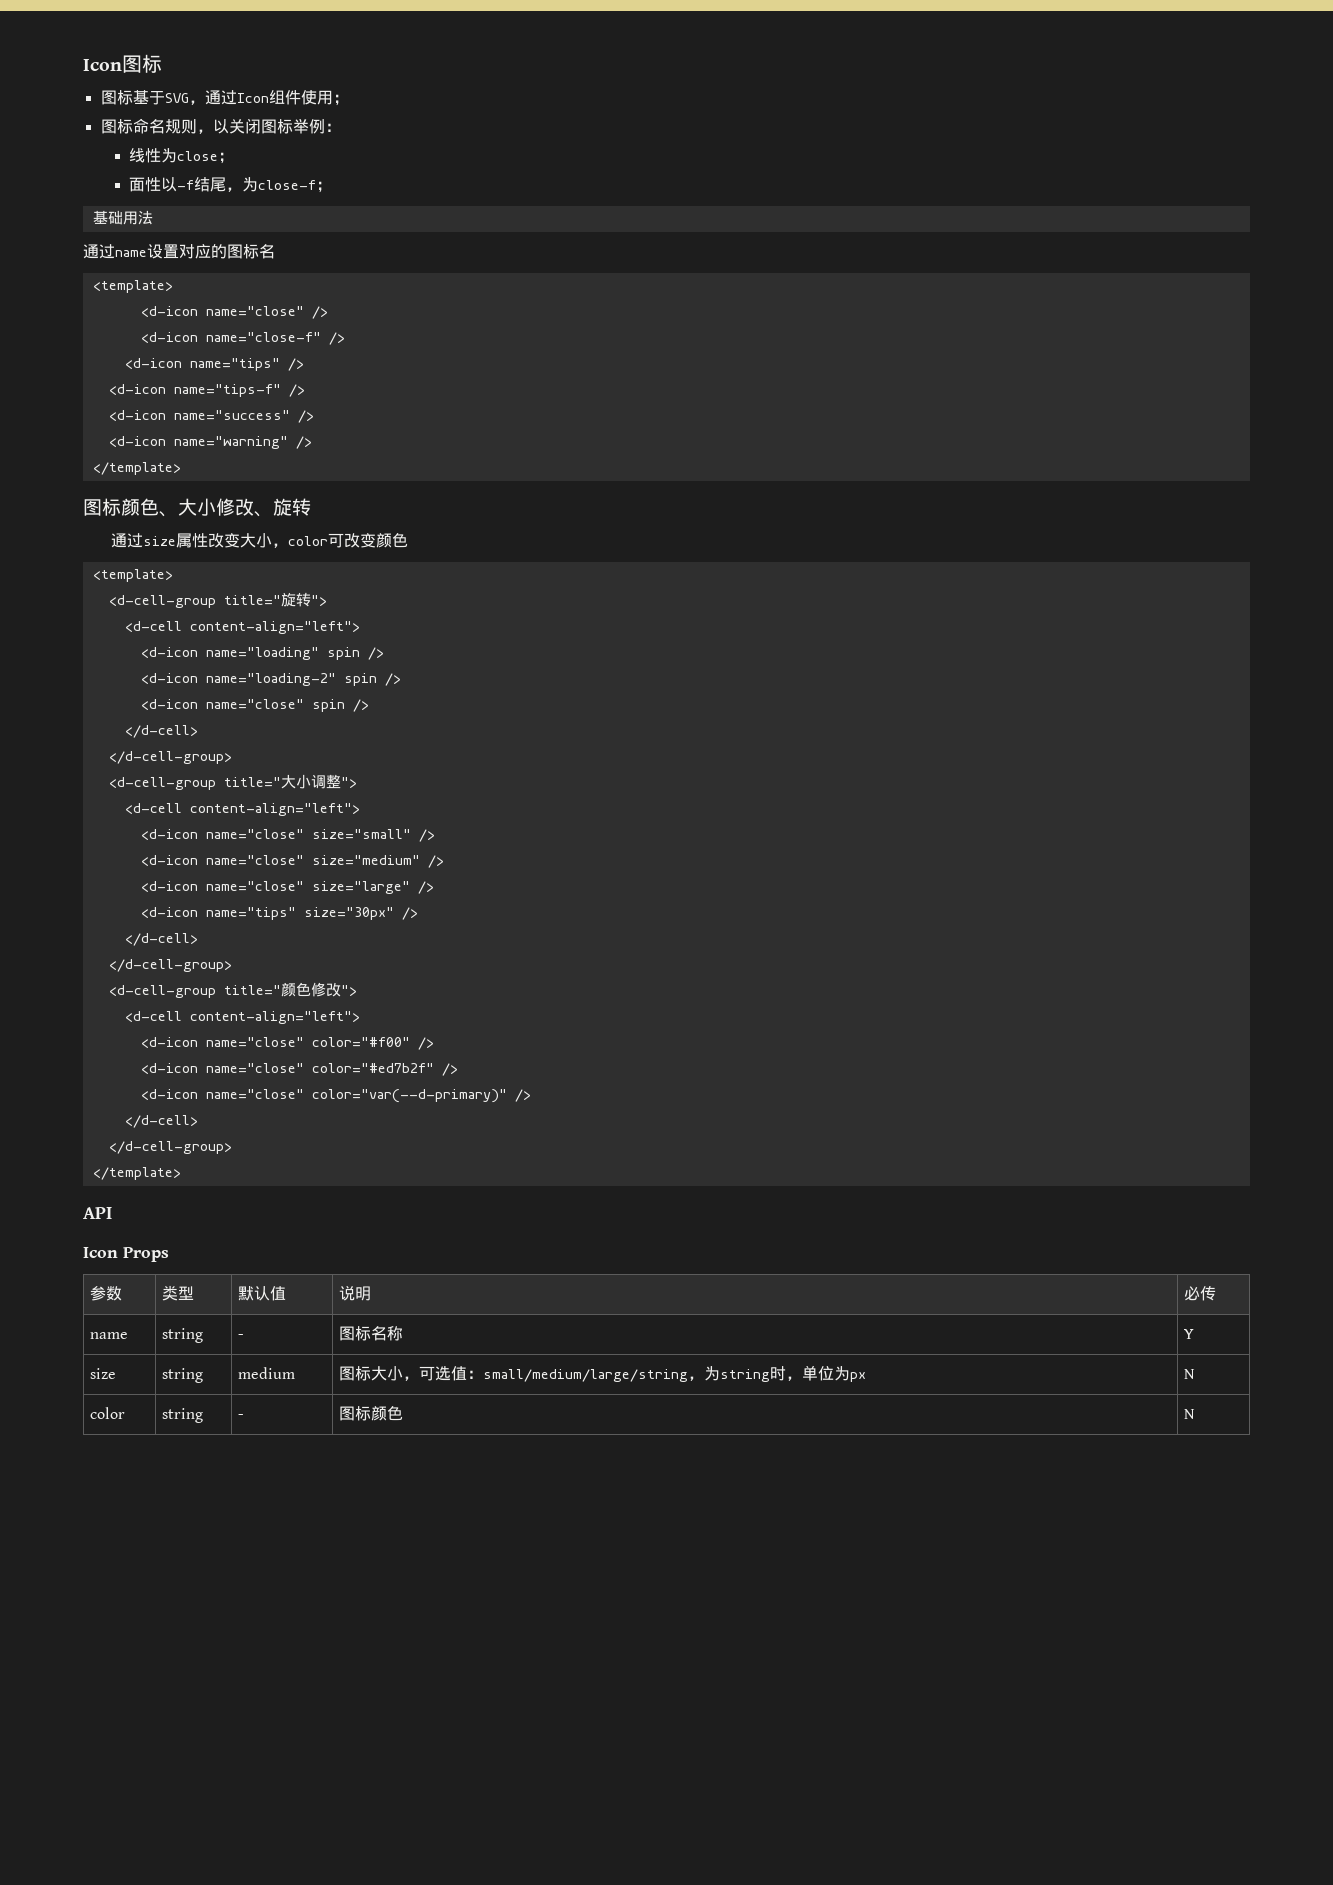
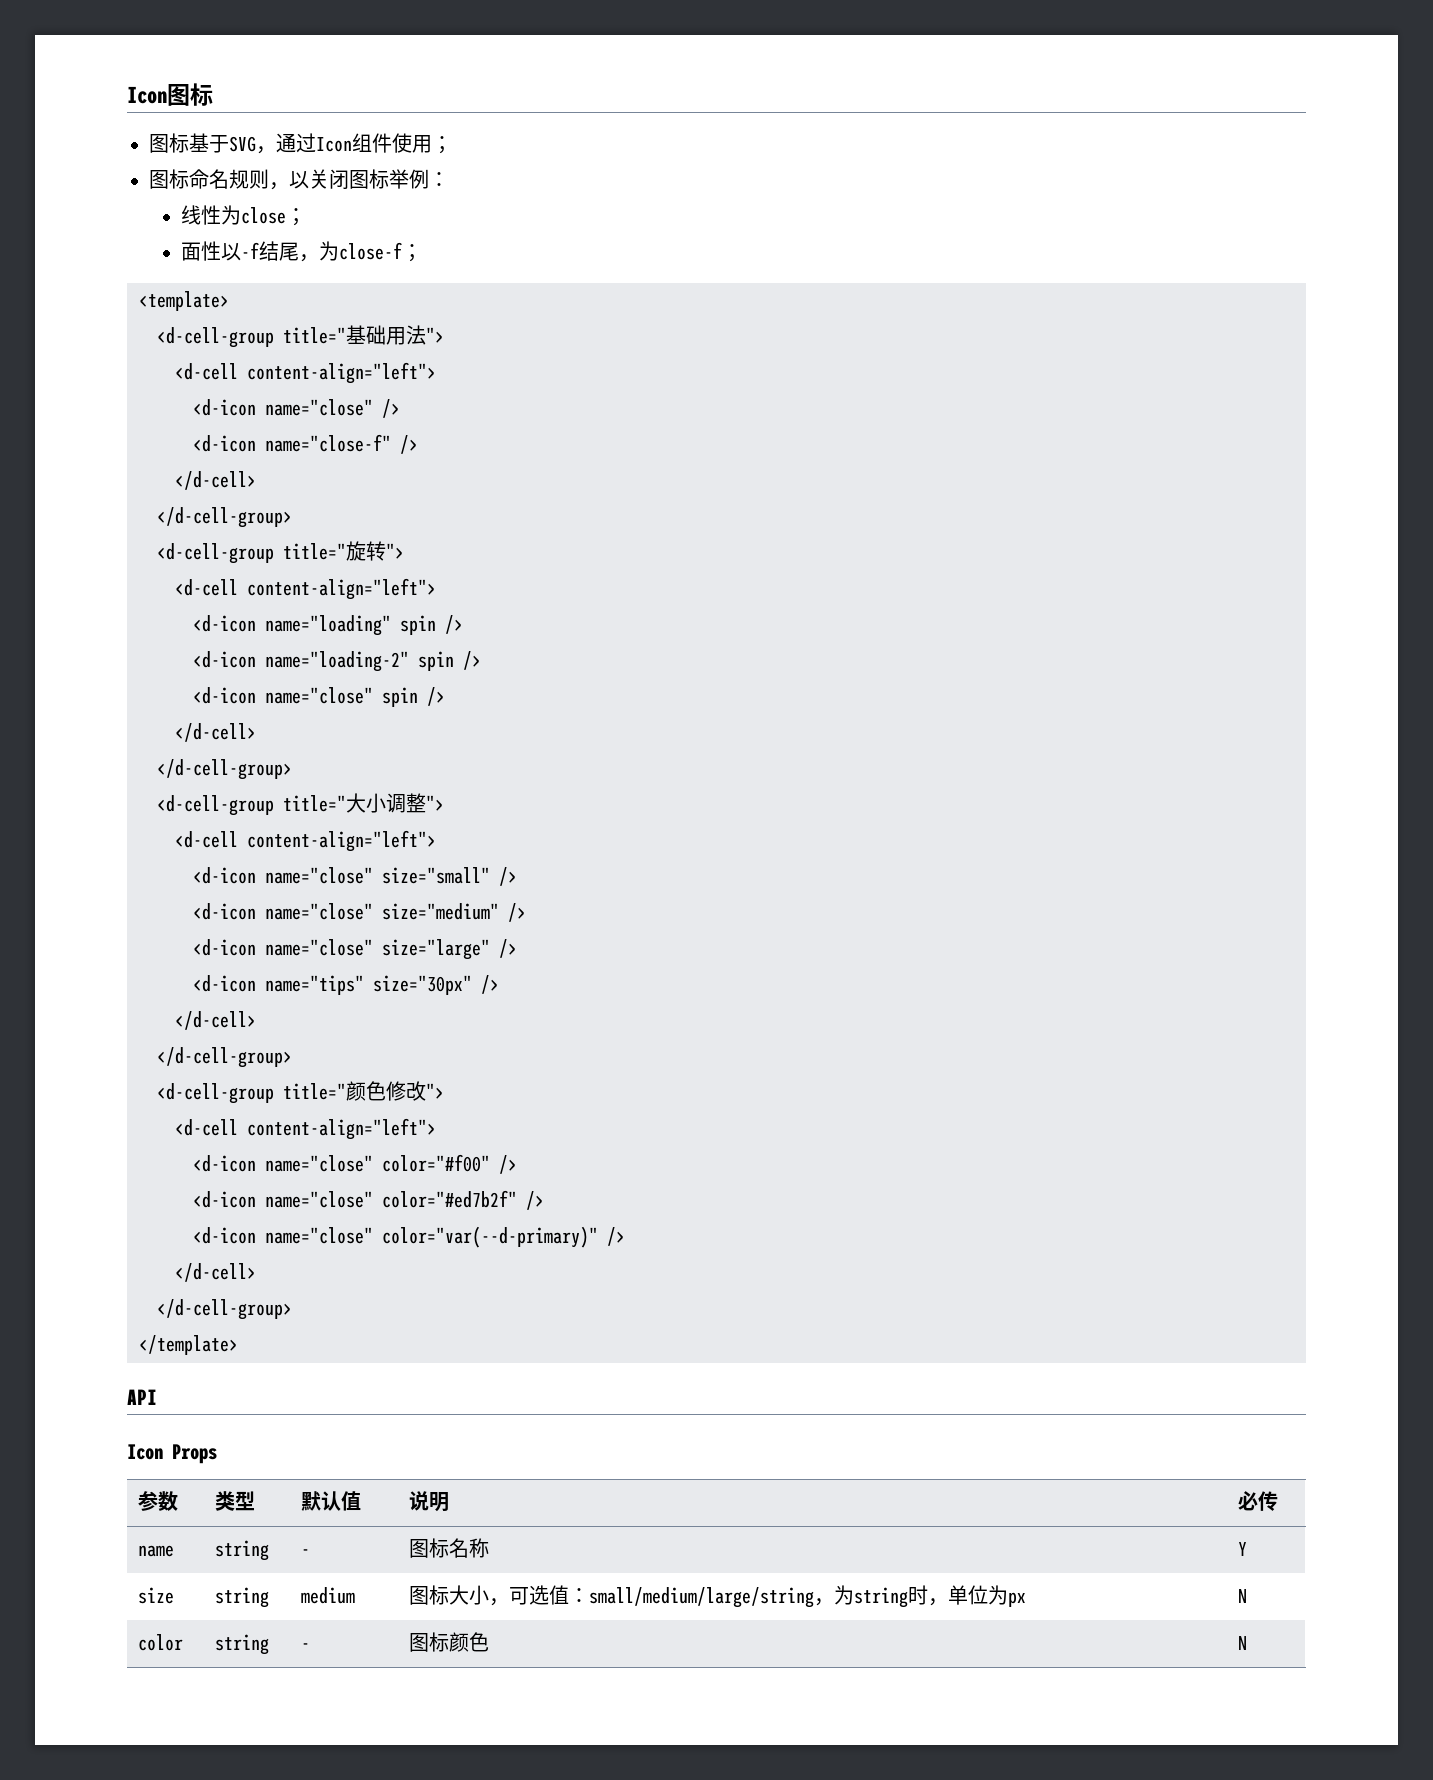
- 基础用法
- 通过name设置对应的图标名
  <template>
+ <d-cell-group title="基础用法">
+ <d-cell content-align="left">
  <d-icon name="close-f" />
- <d-icon name="tips" />
- <d-icon name="tips-f" />
- <d-icon name="success" />
- <d-icon name="warning" />
- </template>
- 图标颜色、大小修改、旋转
- 通过size属性改变大小，color可改变颜色
- <template>
+ </d-cell>
+ </d-cell-group>

